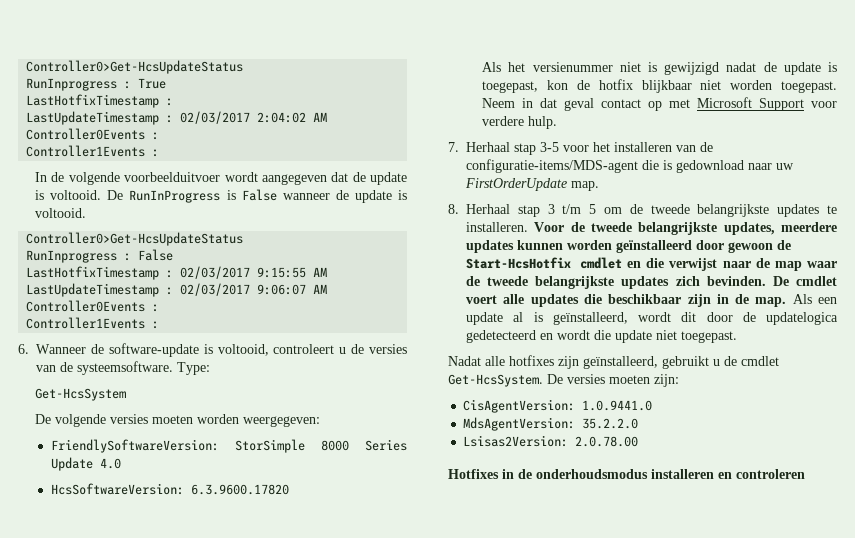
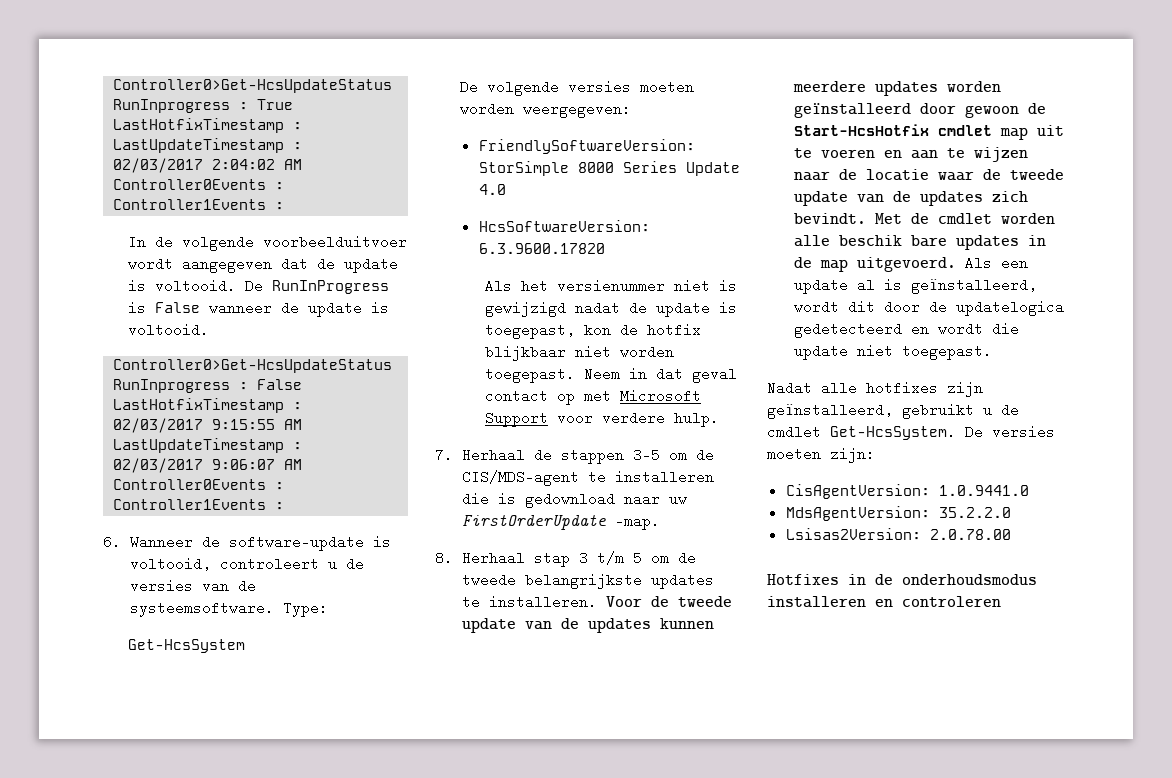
- 7. Herhaal stap 3-5 voor het installeren van de configuratie-items/MDS-agent die is gedownload naar uw FirstOrderUpdate map.
+ 7. Herhaal de stappen 3-5 om de CIS/MDS-agent te installeren die is gedownload naar uw FirstOrderUpdate -map.
- Voor de tweede belangrijkste updates, meerdere updates kunnen worden geïnstalleerd door gewoon de Start-HcsHotfix cmdlet en die verwijst naar de map waar de tweede belangrijkste updates zich bevinden. De cmdlet voert alle updates die beschikbaar zijn in de map.
+ Voor de tweede update van de updates kunnen meerdere updates worden geïnstalleerd door gewoon de Start-HcsHotfix cmdlet map uit te voeren en aan te wijzen naar de locatie waar de tweede update van de updates zich bevindt. Met de cmdlet worden alle beschik bare updates in de map uitgevoerd.

